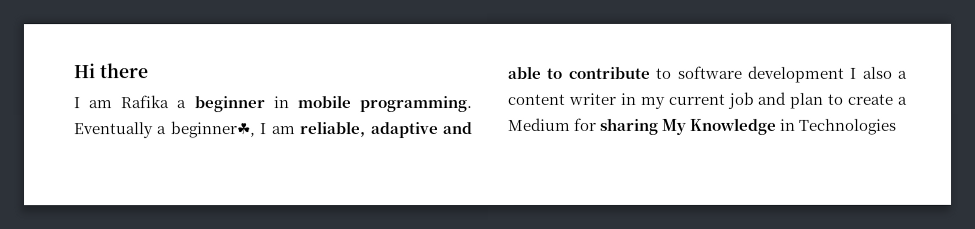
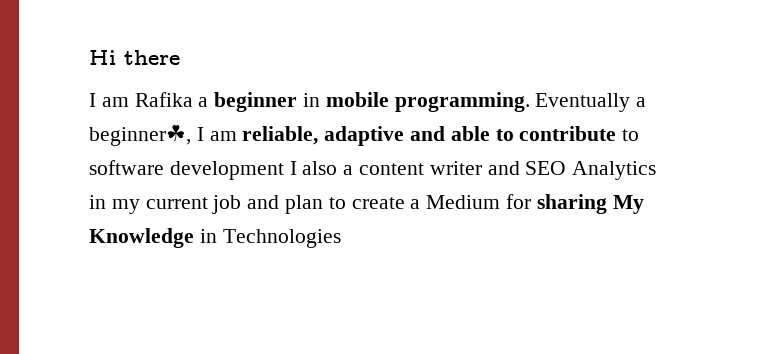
- Eventually a beginner☘, I am reliable, adaptive and able to contribute to software development I also a content writer in my current job and plan to create a Medium for sharing My Knowledge in Technologies
+ Eventually a beginner☘, I am reliable, adaptive and able to contribute to software development I also a content writer and SEO Analytics in my current job and plan to create a Medium for sharing My Knowledge in Technologies

